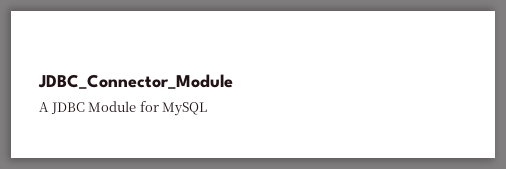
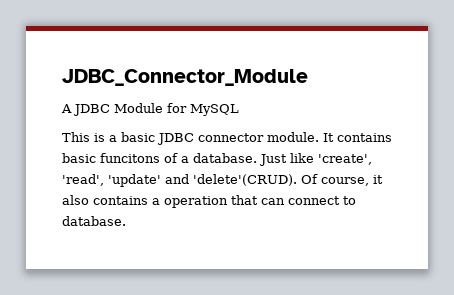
+ This is a basic JDBC connector module. It contains basic funcitons of a database. Just like 'create', 'read', 'update' and 'delete'(CRUD). Of course, it also contains a operation that can connect to database.

